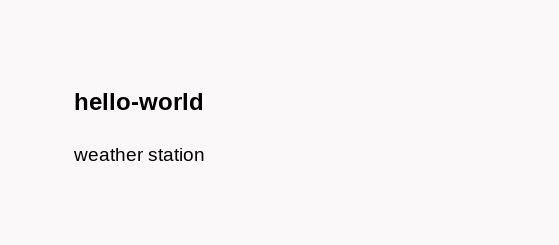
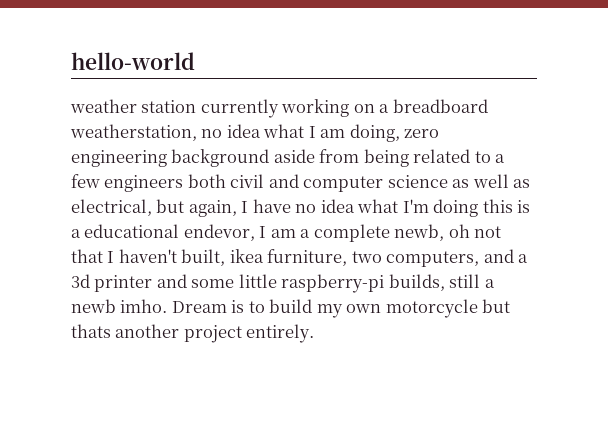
- weather station
+ weather station currently working on a breadboard weatherstation, no idea what I am doing, zero engineering background aside from being related to a few engineers both civil and computer science as well as electrical, but again, I have no idea what I'm doing this is a educational endevor, I am a complete newb, oh not that I haven't built, ikea furniture, two computers, and a 3d printer and some little raspberry-pi builds, still a newb imho. Dream is to build my own motorcycle but thats another project entirely.

